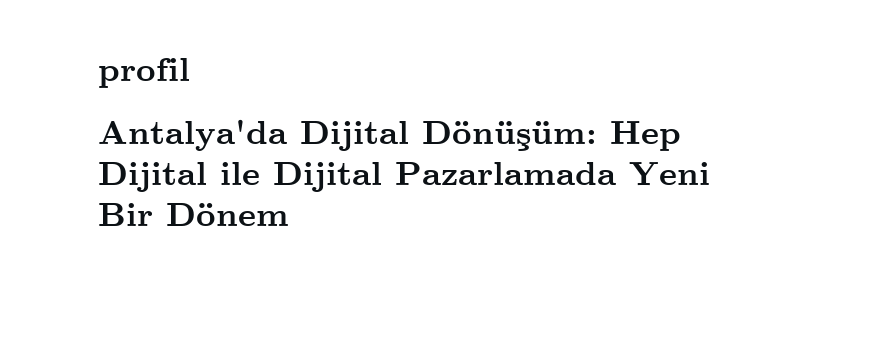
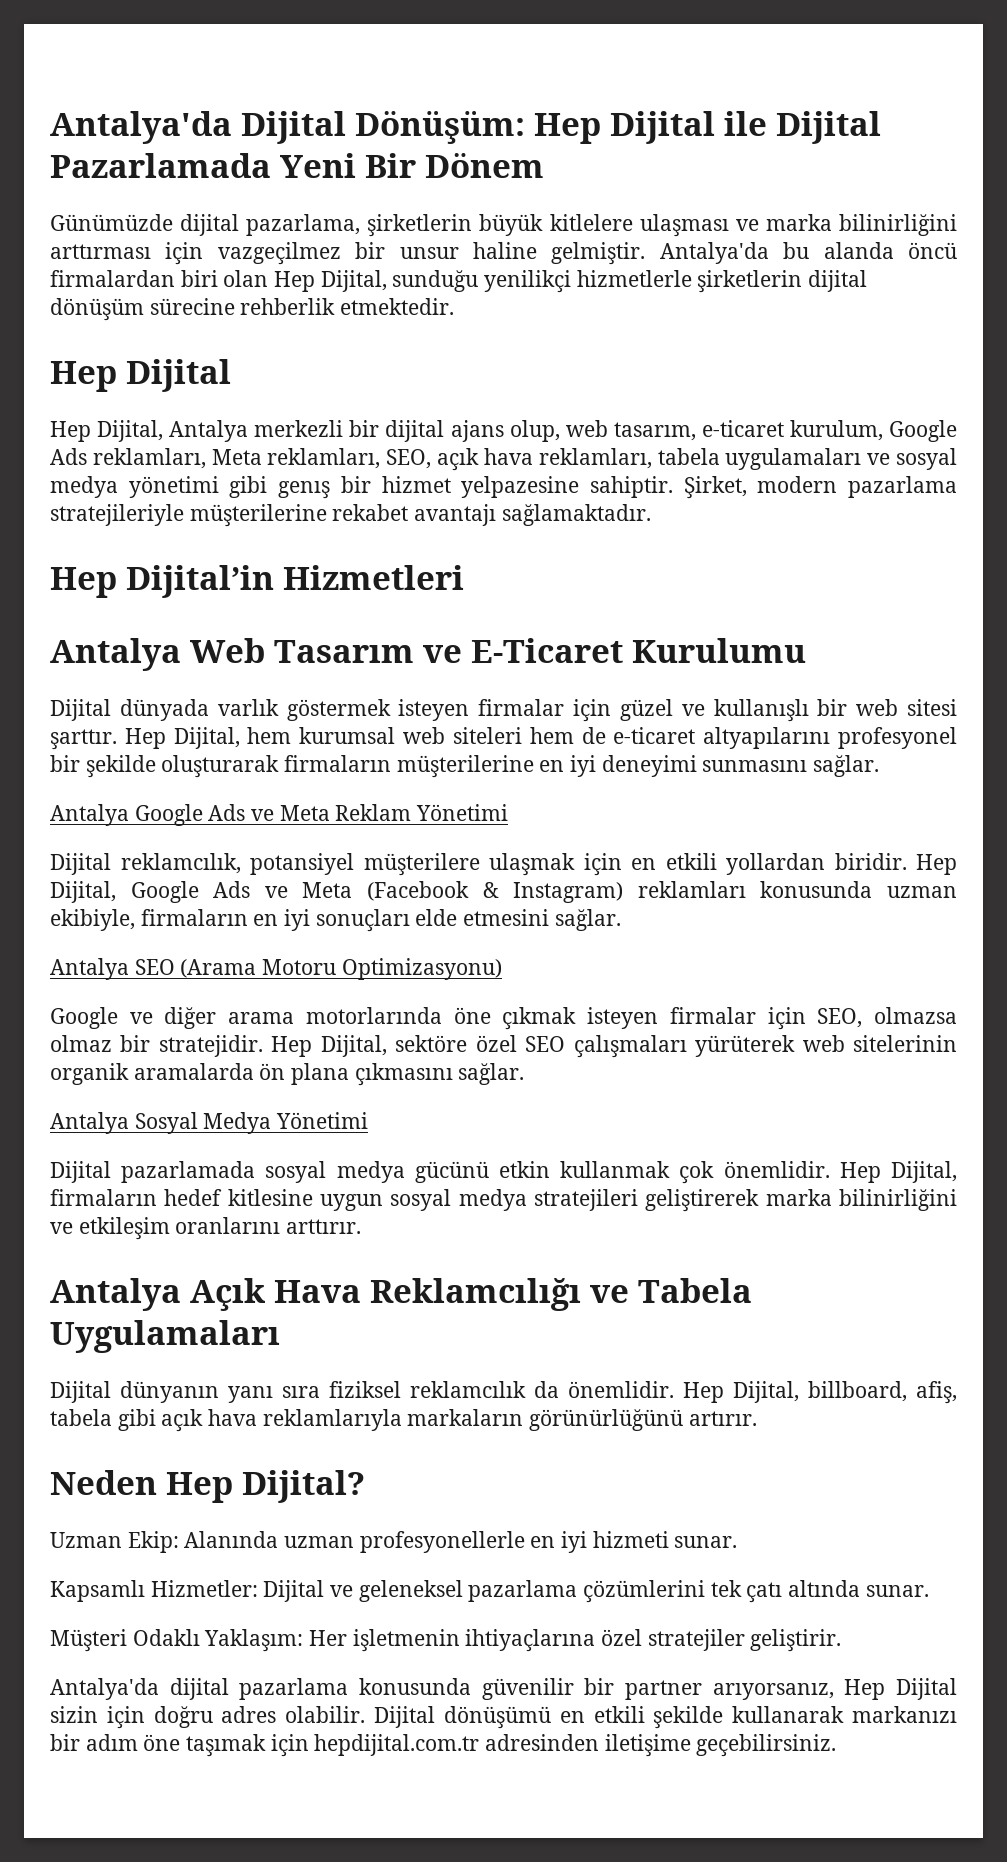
- profil
+ Günümüzde dijital pazarlama, şirketlerin büyük kitlelere ulaşması ve marka bilinirliğini arttırması için vazgeçilmez bir unsur haline gelmiştir. Antalya'da bu alanda öncü firmalardan biri olan Hep Dijital, sunduğu yenilikçi hizmetlerle şirketlerin dijital dönüşüm sürecine rehberlik etmektedir.
+ Hep Dijital
+ Hep Dijital, Antalya merkezli bir dijital ajans olup, web tasarım, e-ticaret kurulum, Google Ads reklamları, Meta reklamları, SEO, açık hava reklamları, tabela uygulamaları ve sosyal medya yönetimi gibi genış bir hizmet yelpazesine sahiptir. Şirket, modern pazarlama stratejileriyle müşterilerine rekabet avantajı sağlamaktadır.
+ Hep Dijital’in Hizmetleri
+ Antalya Web Tasarım ve E-Ticaret Kurulumu
+ Dijital dünyada varlık göstermek isteyen firmalar için güzel ve kullanışlı bir web sitesi şarttır. Hep Dijital, hem kurumsal web siteleri hem de e-ticaret altyapılarını profesyonel bir şekilde oluşturarak firmaların müşterilerine en iyi deneyimi sunmasını sağlar.
+ Antalya Google Ads ve Meta Reklam Yönetimi
+ Dijital reklamcılık, potansiyel müşterilere ulaşmak için en etkili yollardan biridir. Hep Dijital, Google Ads ve Meta (Facebook & Instagram) reklamları konusunda uzman ekibiyle, firmaların en iyi sonuçları elde etmesini sağlar.
+ Antalya SEO (Arama Motoru Optimizasyonu)
+ Google ve diğer arama motorlarında öne çıkmak isteyen firmalar için SEO, olmazsa olmaz bir stratejidir. Hep Dijital, sektöre özel SEO çalışmaları yürüterek web sitelerinin organik aramalarda ön plana çıkmasını sağlar.
+ Antalya Sosyal Medya Yönetimi
+ Dijital pazarlamada sosyal medya gücünü etkin kullanmak çok önemlidir. Hep Dijital, firmaların hedef kitlesine uygun sosyal medya stratejileri geliştirerek marka bilinirliğini ve etkileşim oranlarını arttırır.
+ Antalya Açık Hava Reklamcılığı ve Tabela Uygulamaları
+ Dijital dünyanın yanı sıra fiziksel reklamcılık da önemlidir. Hep Dijital, billboard, afiş, tabela gibi açık hava reklamlarıyla markaların görünürlüğünü artırır.
+ Neden Hep Dijital?
+ Uzman Ekip: Alanında uzman profesyonellerle en iyi hizmeti sunar.
+ Kapsamlı Hizmetler: Dijital ve geleneksel pazarlama çözümlerini tek çatı altında sunar.
+ Müşteri Odaklı Yaklaşım: Her işletmenin ihtiyaçlarına özel stratejiler geliştirir.
+ Antalya'da dijital pazarlama konusunda güvenilir bir partner arıyorsanız, Hep Dijital sizin için doğru adres olabilir. Dijital dönüşümü en etkili şekilde kullanarak markanızı bir adım öne taşımak için hepdijital.com.tr adresinden iletişime geçebilirsiniz.

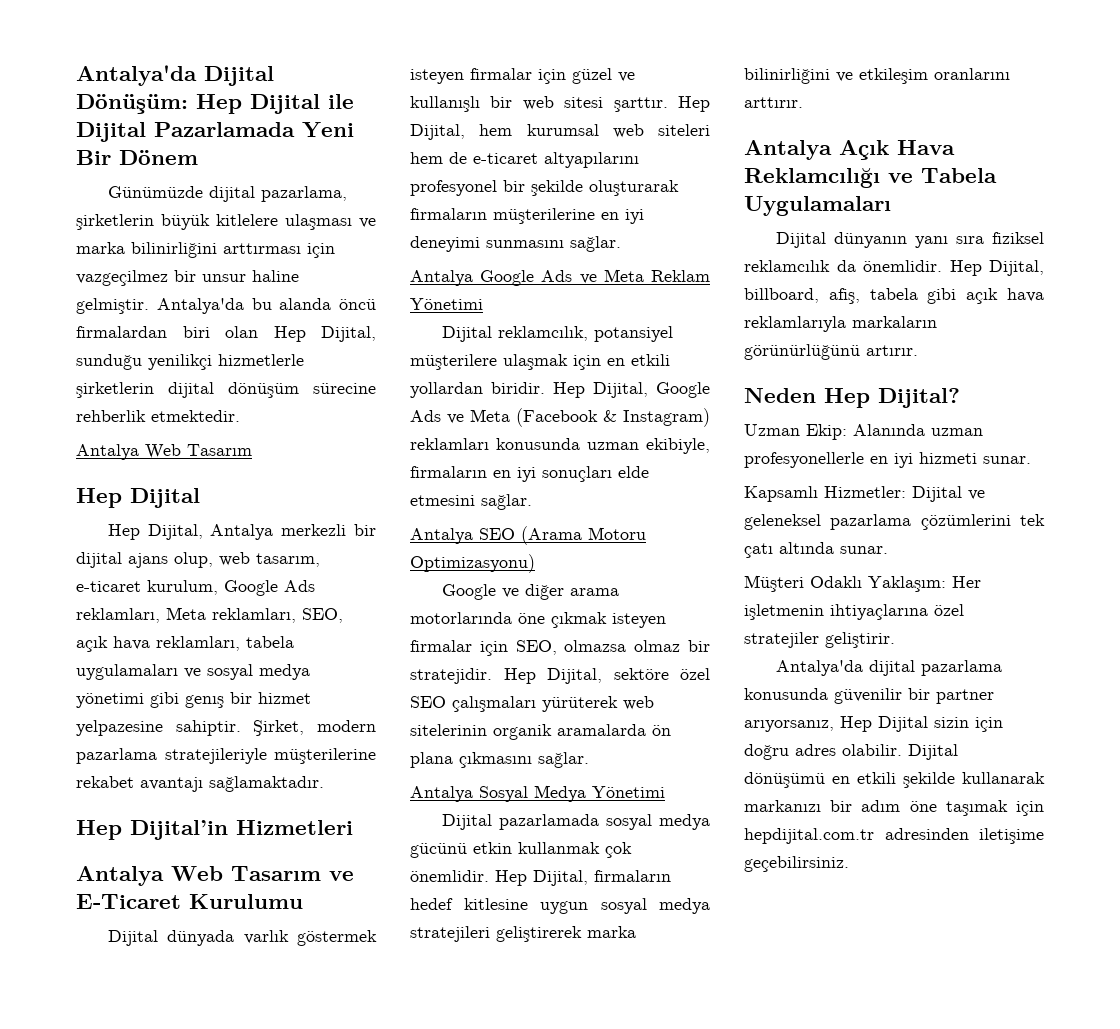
  Antalya'da bu alanda öncü firmalardan biri olan Hep Dijital, sunduğu yenilikçi hizmetlerle şirketlerin dijital dönüşüm sürecine rehberlik etmektedir.
+ Antalya Web Tasarım

